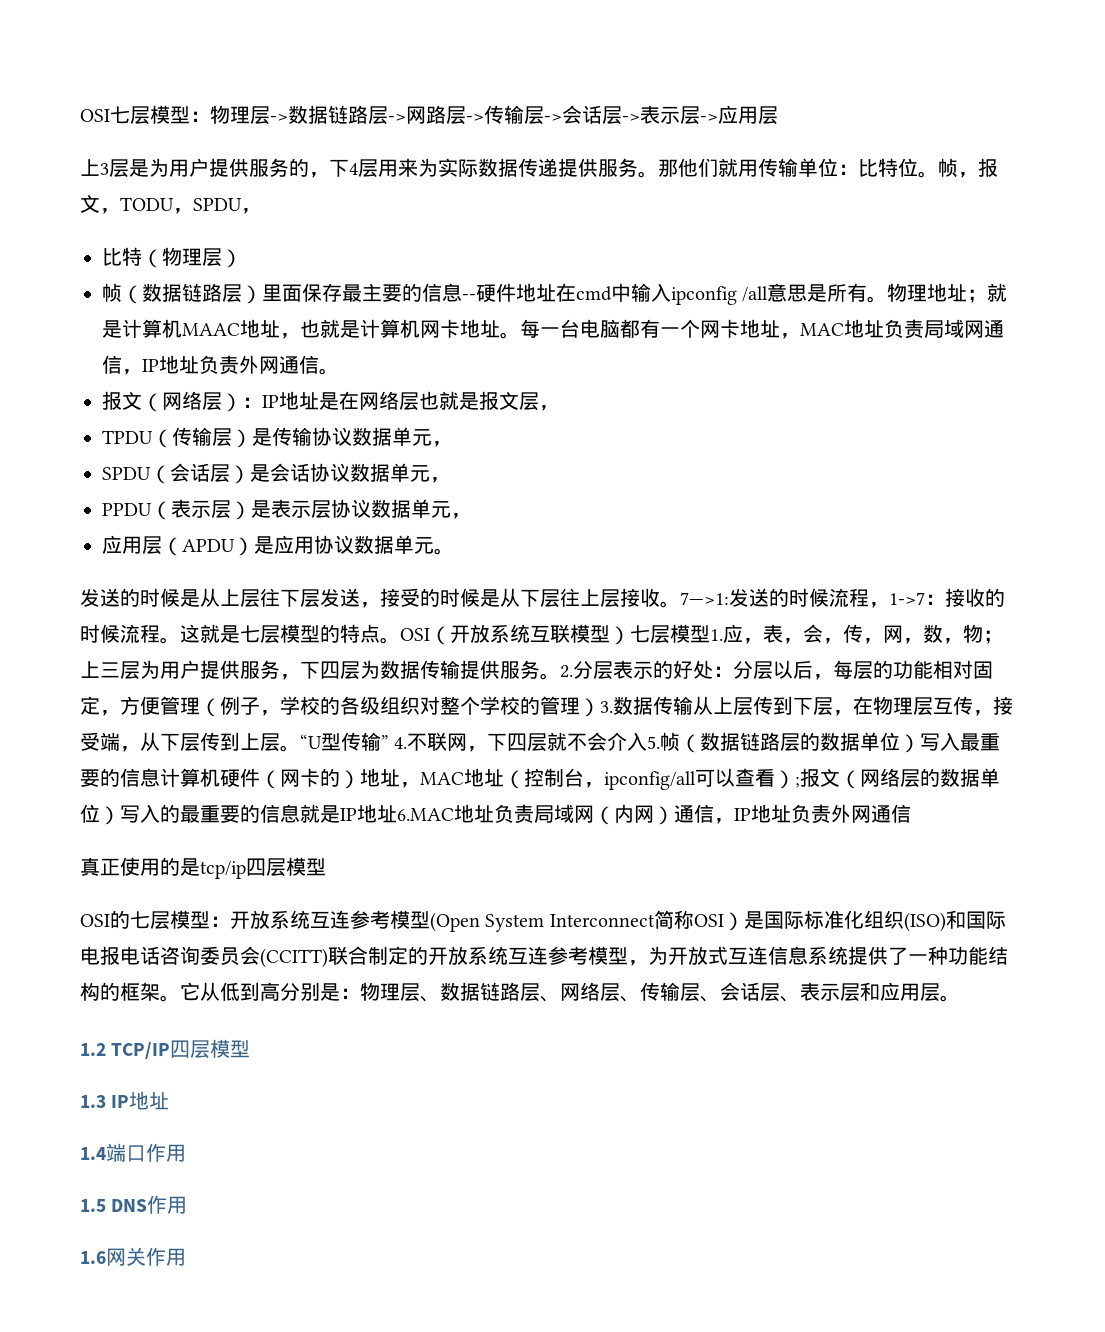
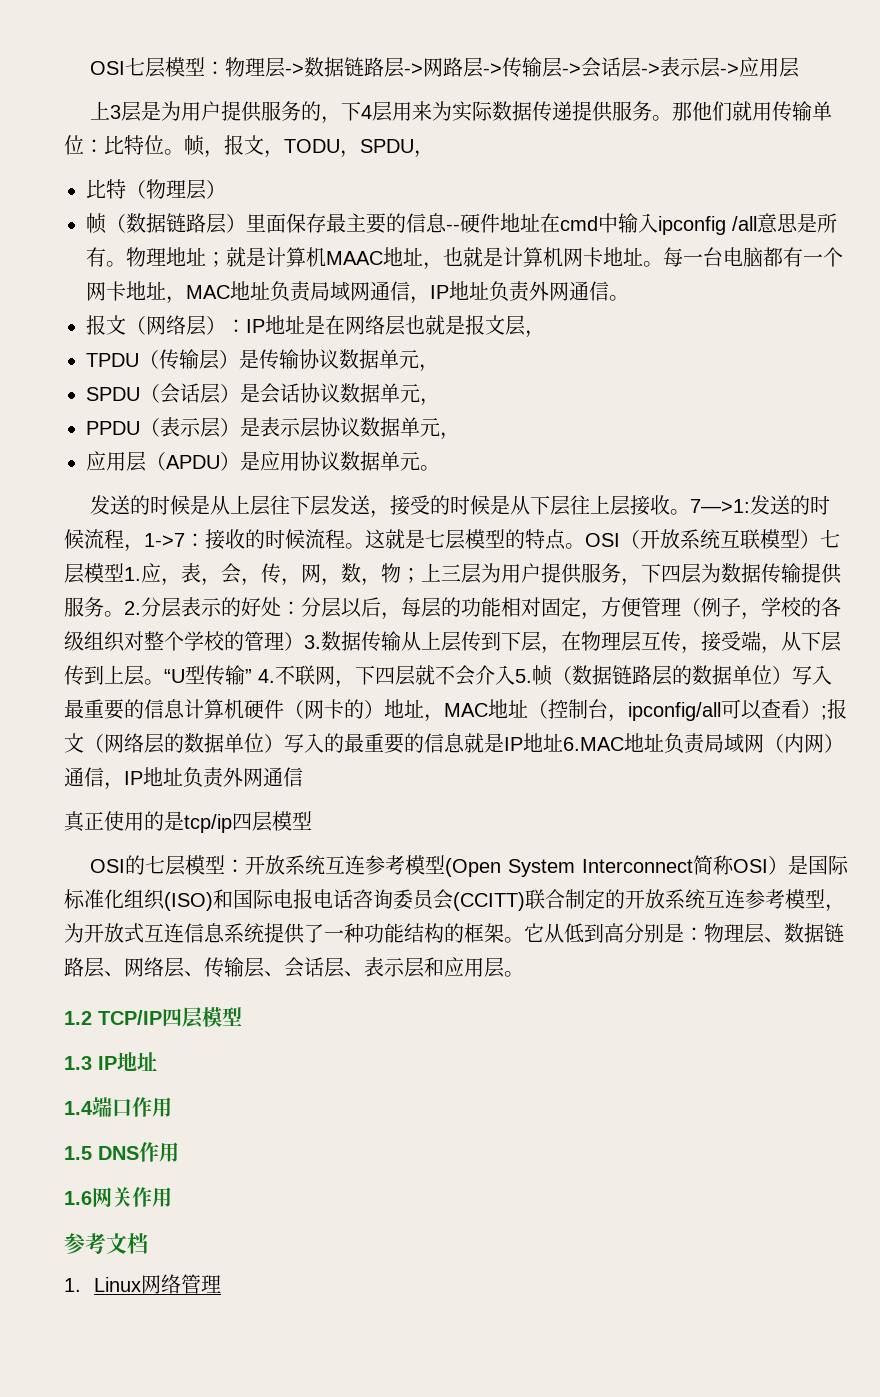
+ 参考文档
+ 1. Linux网络管理

